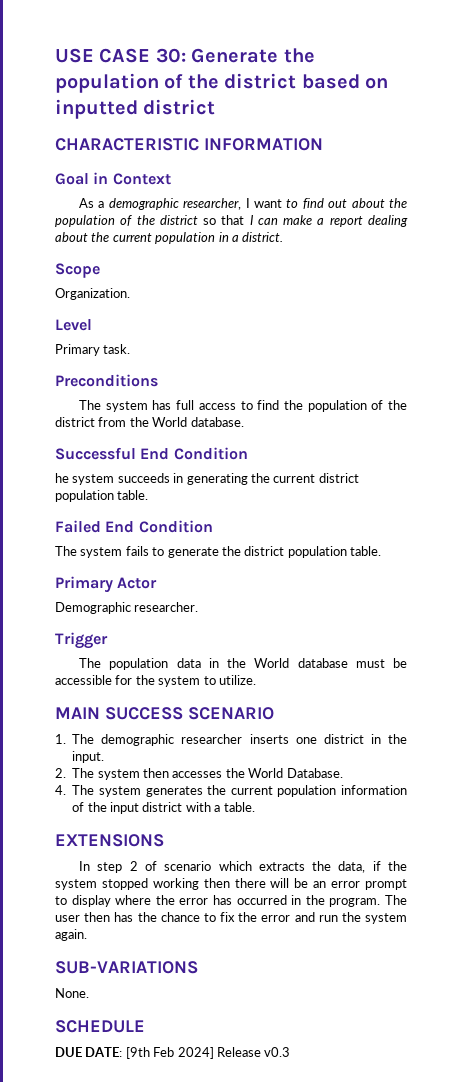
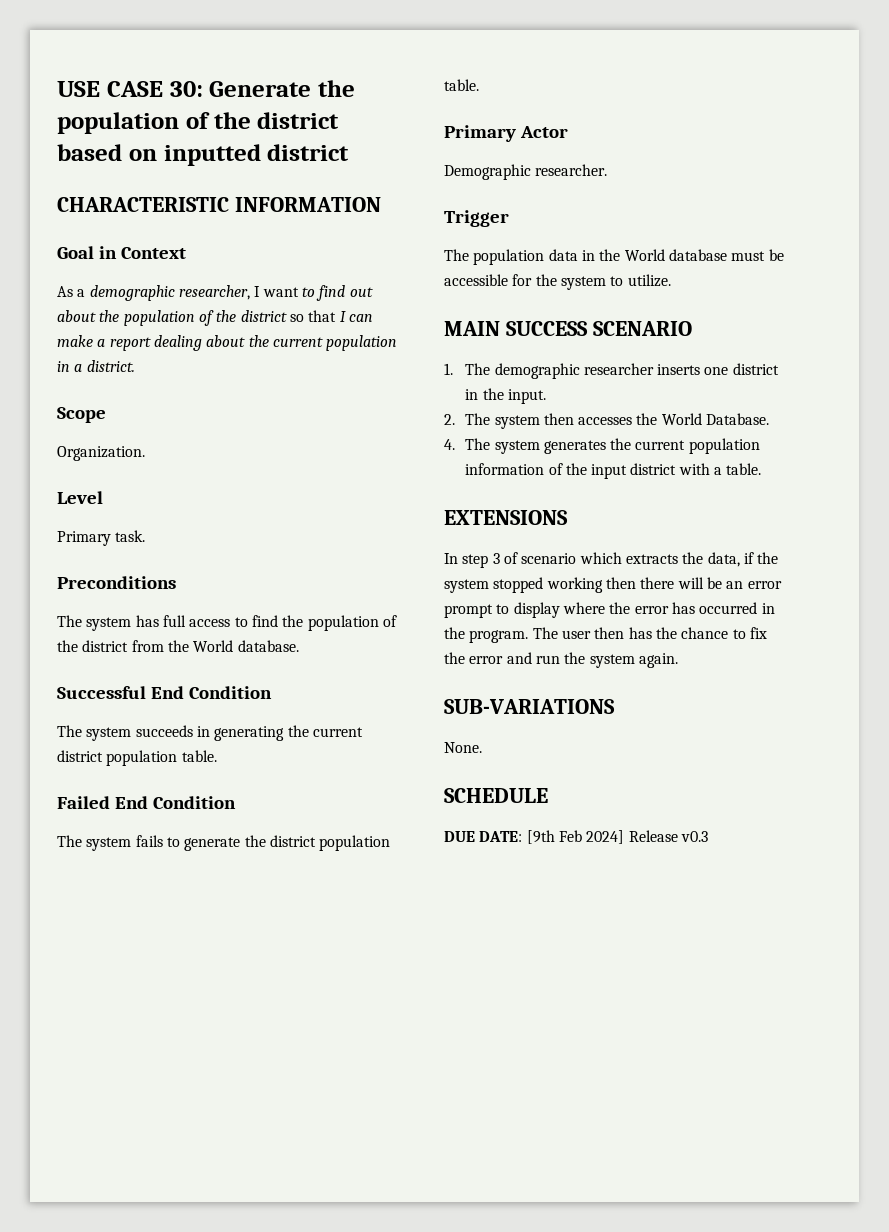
- he system succeeds in generating the current district population table.
+ The system succeeds in generating the current district population table.
- In step 2 of scenario which extracts the data, if the system stopped working then there will be an error prompt to display where the error has occurred in the program.
+ In step 3 of scenario which extracts the data, if the system stopped working then there will be an error prompt to display where the error has occurred in the program.

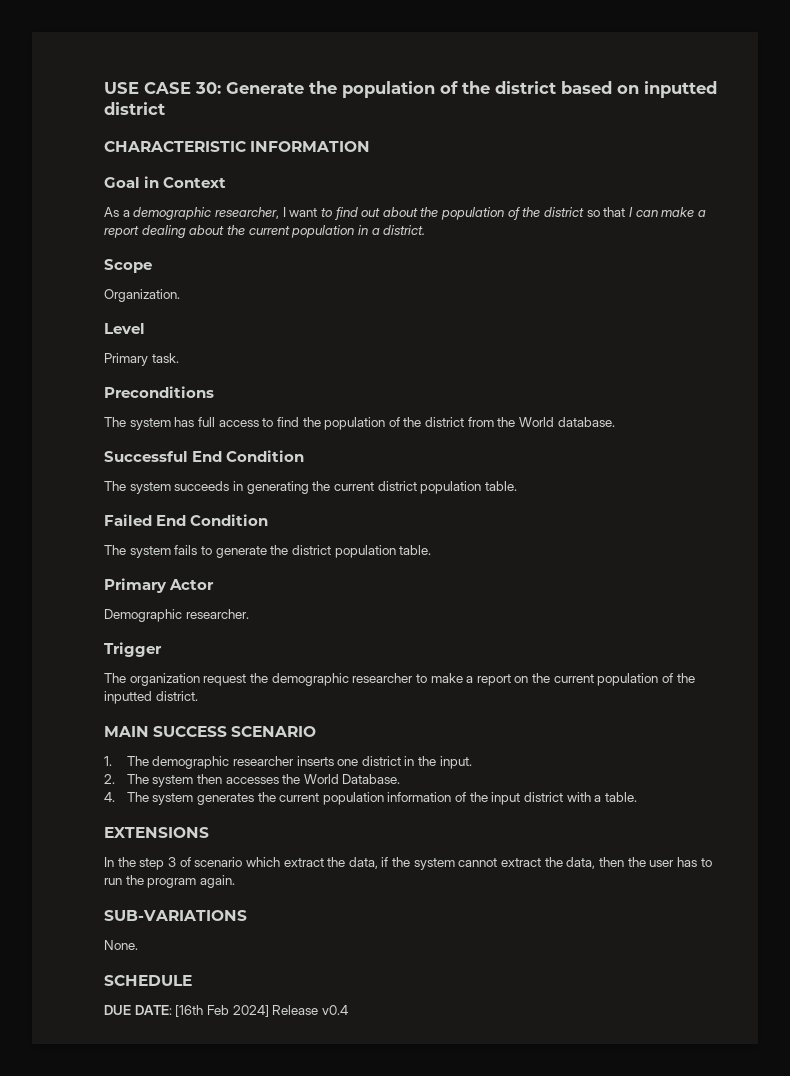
- The population data in the World database must be accessible for the system to utilize.
+ The organization request the demographic researcher to make a report on the current population of the inputted district.
- In step 3 of scenario which extracts the data, if the system stopped working then there will be an error prompt to display where the error has occurred in the program. The user then has the chance to fix the error and run the system again.
+ In the step 3 of scenario which extract the data, if the system cannot extract the data, then the user has to run the program again.
- DUE DATE: [9th Feb 2024] Release v0.3
+ DUE DATE: [16th Feb 2024] Release v0.4

